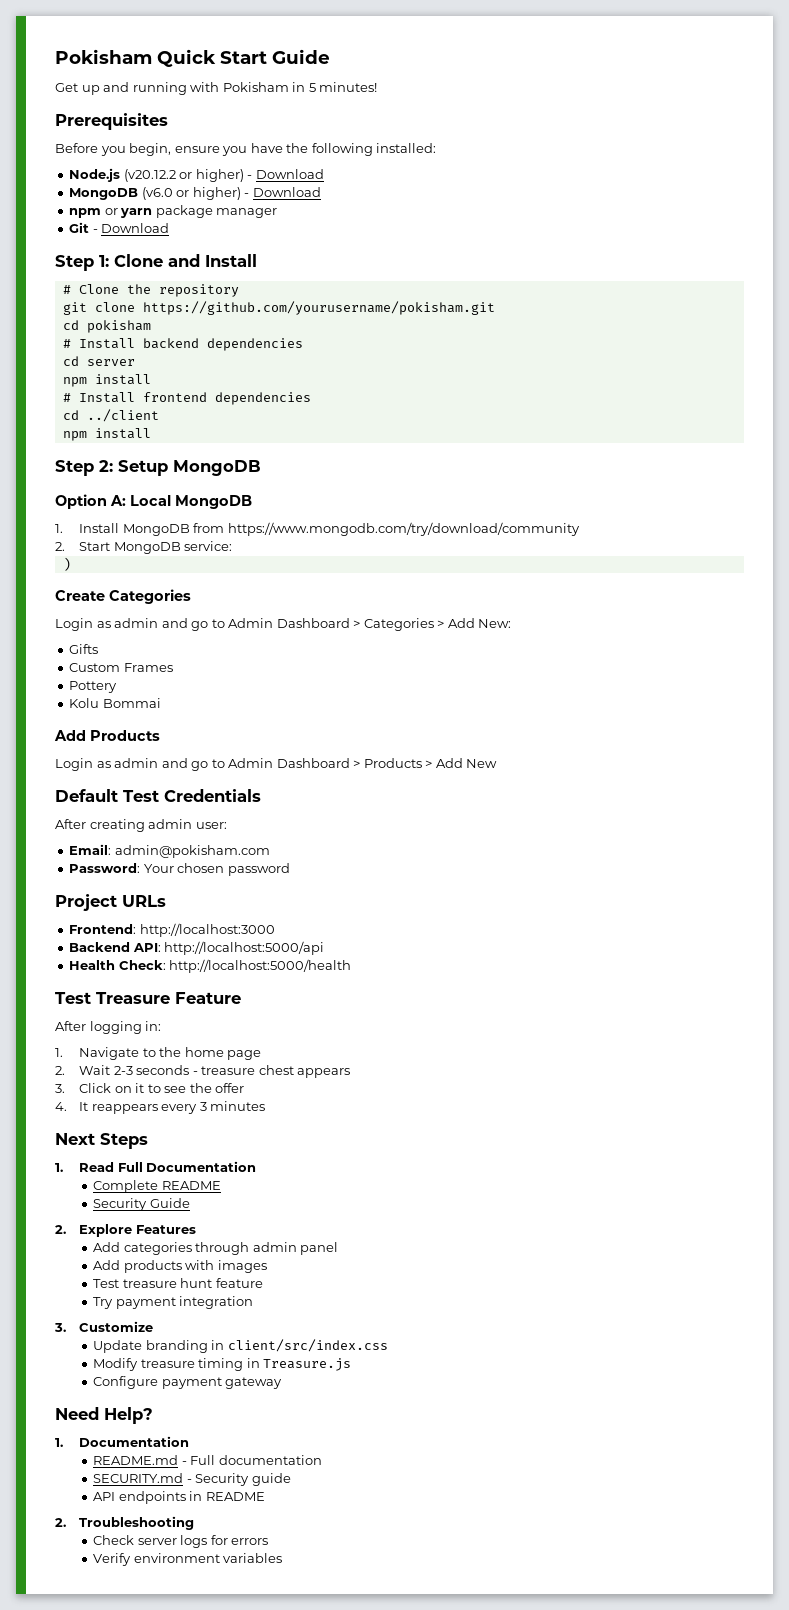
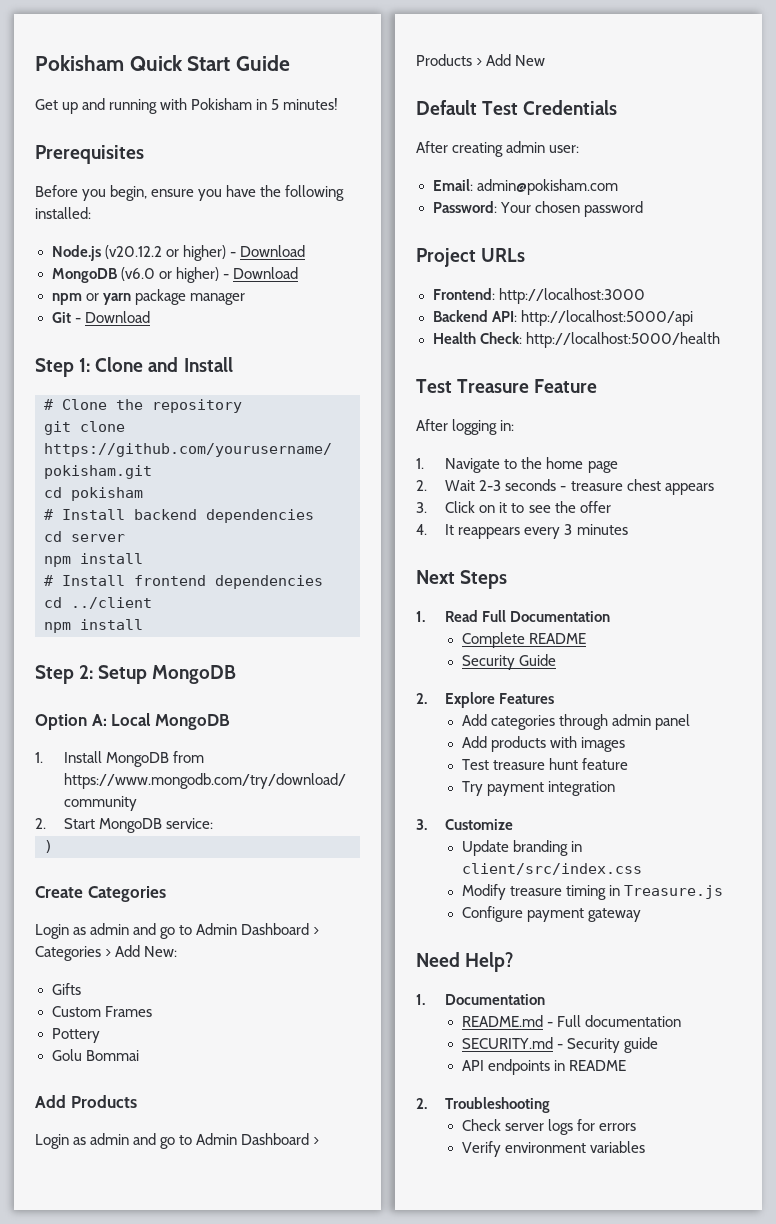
- Kolu Bommai
+ Golu Bommai

